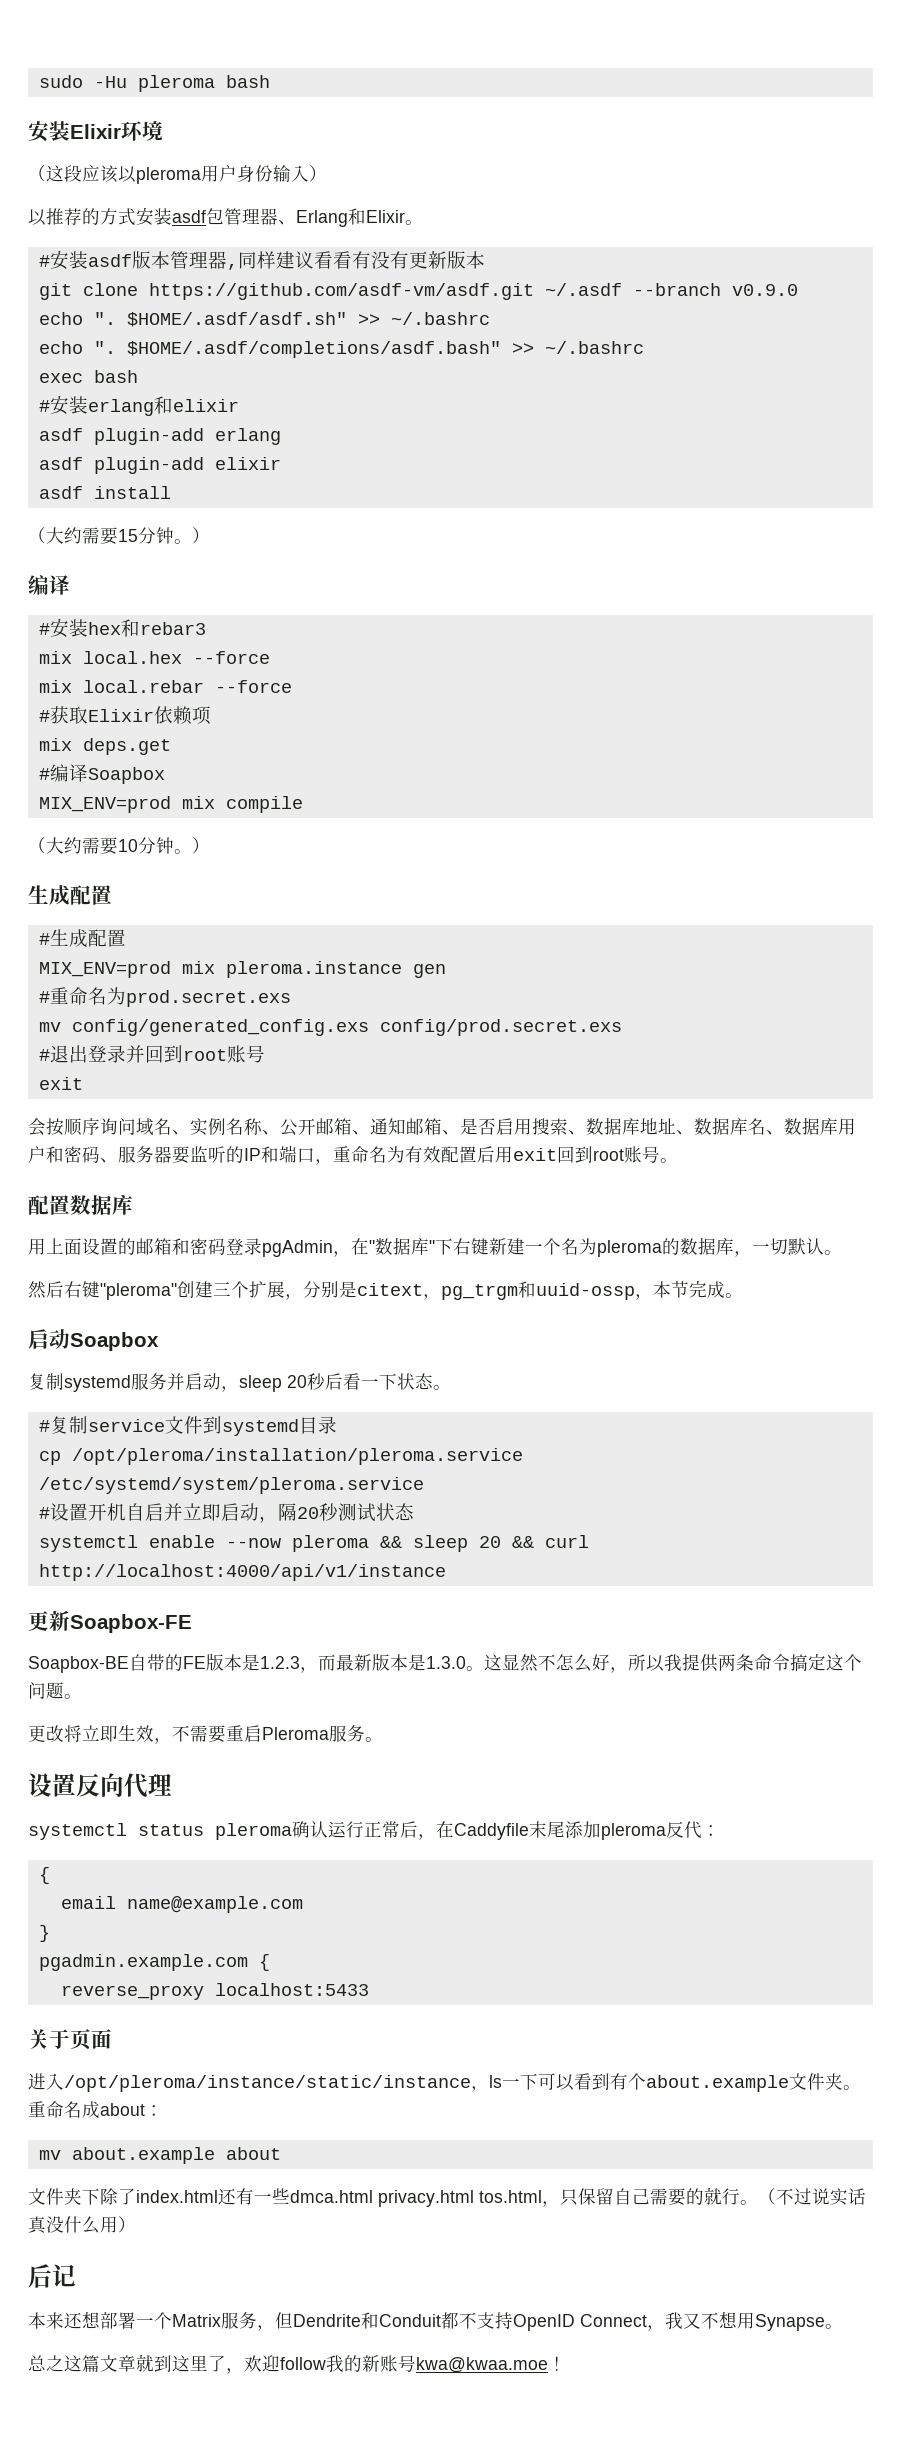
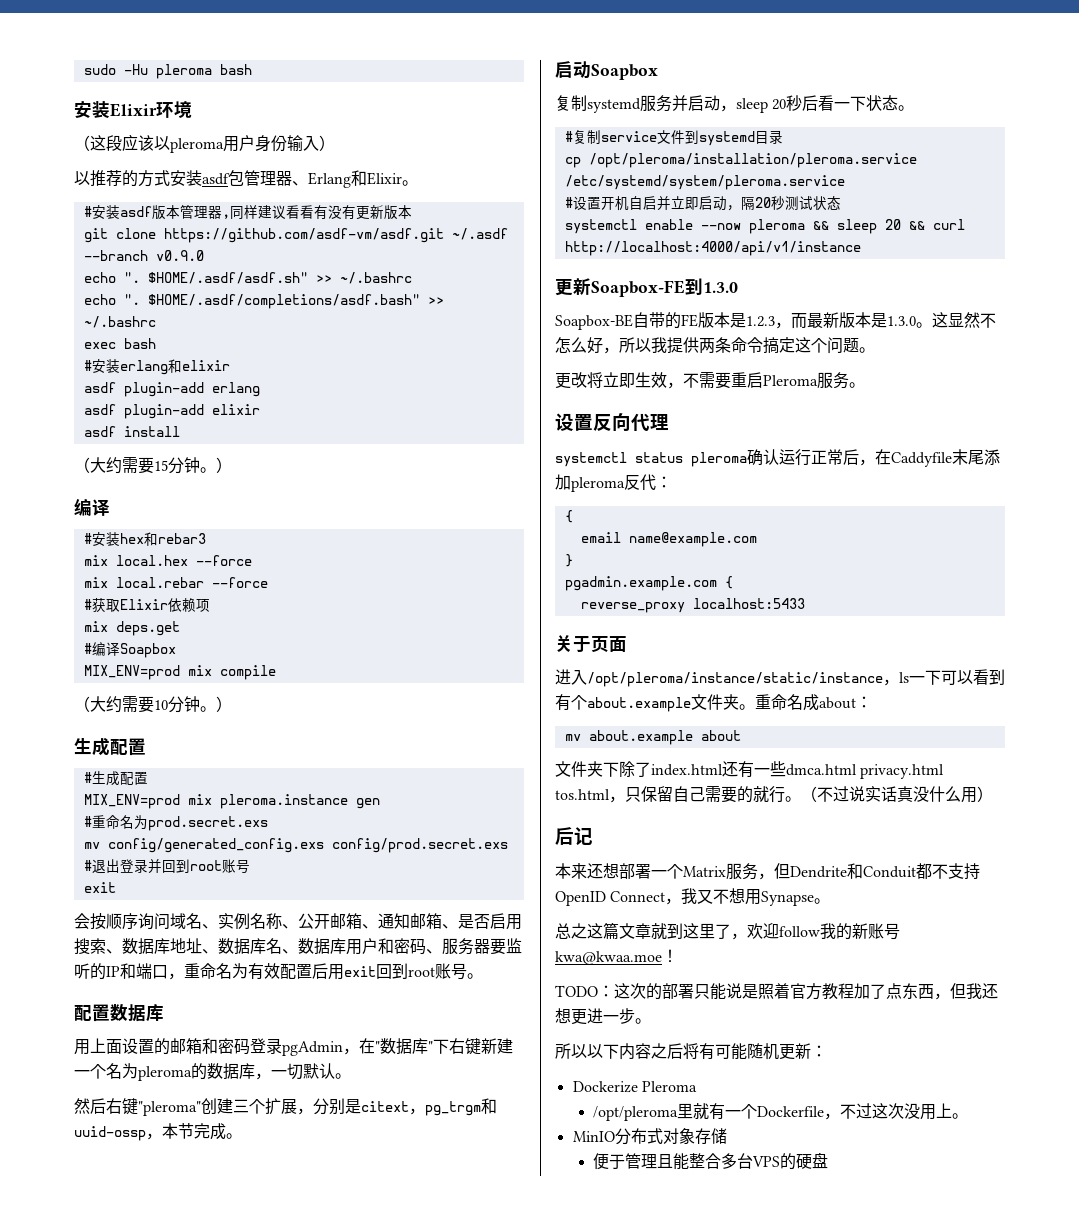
- 更新Soapbox-FE
+ 更新Soapbox-FE到1.3.0
+ TODO：这次的部署只能说是照着官方教程加了点东西，但我还想更进一步。
+ 所以以下内容之后将有可能随机更新：
+ Dockerize Pleroma
+ /opt/pleroma里就有一个Dockerfile，不过这次没用上。
+ MinIO分布式对象存储
+ 便于管理且能整合多台VPS的硬盘

